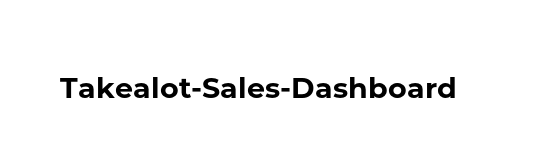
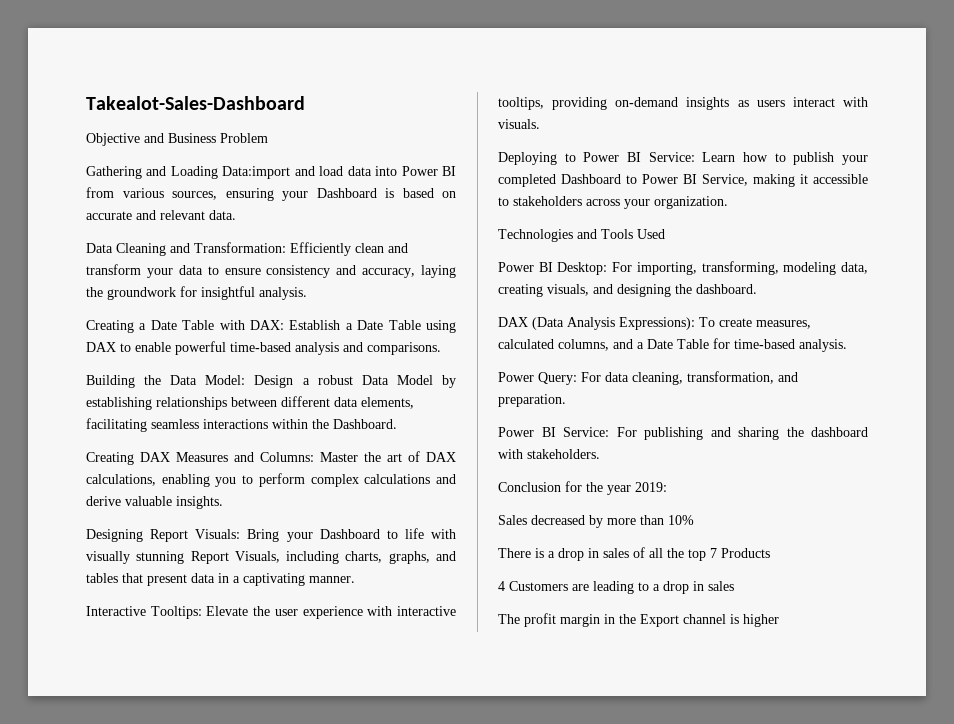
+ Objective and Business Problem
+ Gathering and Loading Data:import and load data into Power BI from various sources, ensuring your Dashboard is based on accurate and relevant data.
+ Data Cleaning and Transformation: Efficiently clean and transform your data to ensure consistency and accuracy, laying the groundwork for insightful analysis.
+ Creating a Date Table with DAX: Establish a Date Table using DAX to enable powerful time-based analysis and comparisons.
+ Building the Data Model: Design a robust Data Model by establishing relationships between different data elements, facilitating seamless interactions within the Dashboard.
+ Creating DAX Measures and Columns: Master the art of DAX calculations, enabling you to perform complex calculations and derive valuable insights.
+ Designing Report Visuals: Bring your Dashboard to life with visually stunning Report Visuals, including charts, graphs, and tables that present data in a captivating manner.
+ Interactive Tooltips: Elevate the user experience with interactive tooltips, providing on-demand insights as users interact with visuals.
+ Deploying to Power BI Service: Learn how to publish your completed Dashboard to Power BI Service, making it accessible to stakeholders across your organization.
+ Technologies and Tools Used
+ Power BI Desktop: For importing, transforming, modeling data, creating visuals, and designing the dashboard.
+ DAX (Data Analysis Expressions): To create measures, calculated columns, and a Date Table for time-based analysis.
+ Power Query: For data cleaning, transformation, and preparation.
+ Power BI Service: For publishing and sharing the dashboard with stakeholders.
+ Conclusion for the year 2019:
+ Sales decreased by more than 10%
+ There is a drop in sales of all the top 7 Products
+ 4 Customers are leading to a drop in sales
+ The profit margin in the Export channel is higher

